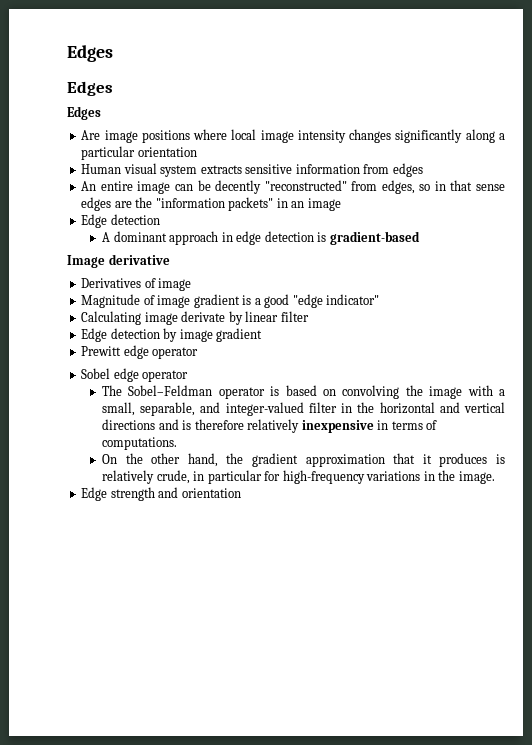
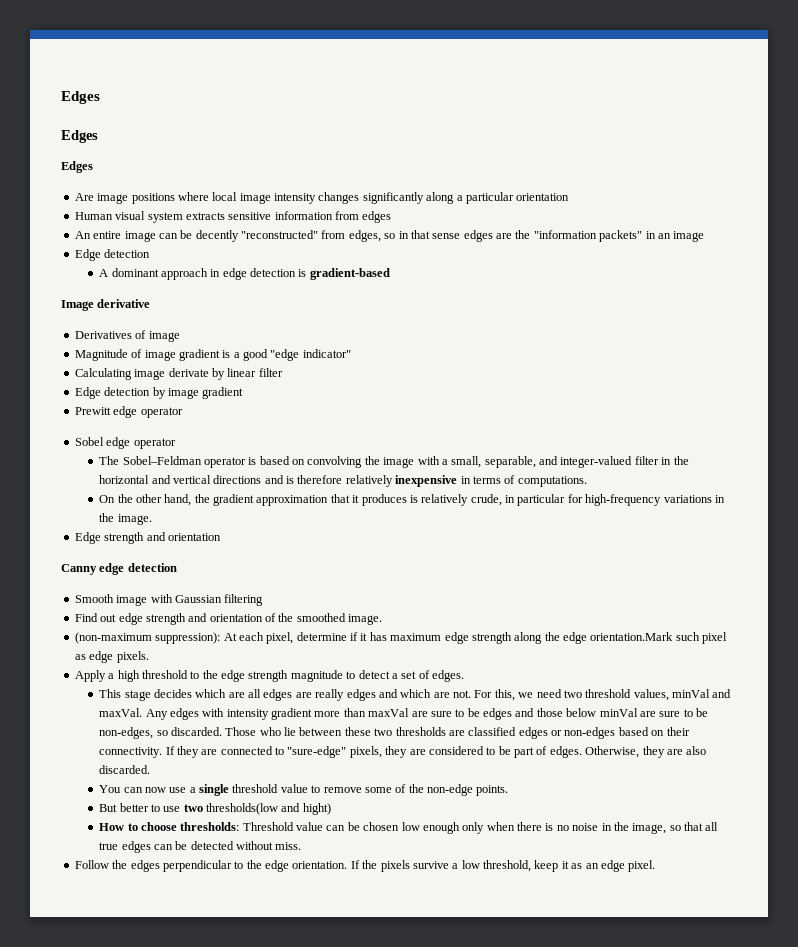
+ Canny edge detection
+ Smooth image with Gaussian filtering
+ Find out edge strength and orientation of the smoothed image.
+ (non-maximum suppression): At each pixel, determine if it has maximum edge strength along the edge orientation.Mark such pixel as edge pixels.
+ Apply a high threshold to the edge strength magnitude to detect a set of edges.
+ This stage decides which are all edges are really edges and which are not. For this, we need two threshold values, minVal and maxVal. Any edges with intensity gradient more than maxVal are sure to be edges and those below minVal are sure to be non-edges, so discarded. Those who lie between these two thresholds are classified edges or non-edges based on their connectivity. If they are connected to "sure-edge" pixels, they are considered to be part of edges. Otherwise, they are also discarded.
+ You can now use a single threshold value to remove some of the non-edge points.
+ But better to use two thresholds(low and hight)
+ How to choose thresholds: Threshold value can be chosen low enough only when there is no noise in the image, so that all true edges can be detected without miss.
+ Follow the edges perpendicular to the edge orientation. If the pixels survive a low threshold, keep it as an edge pixel.

